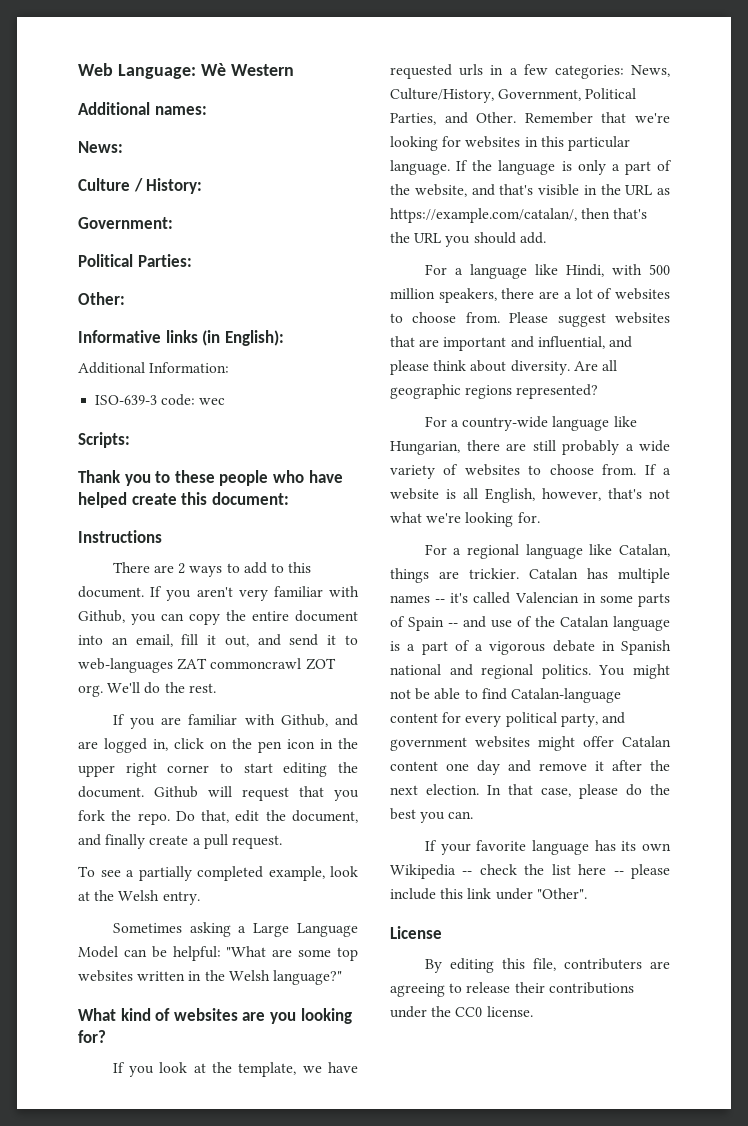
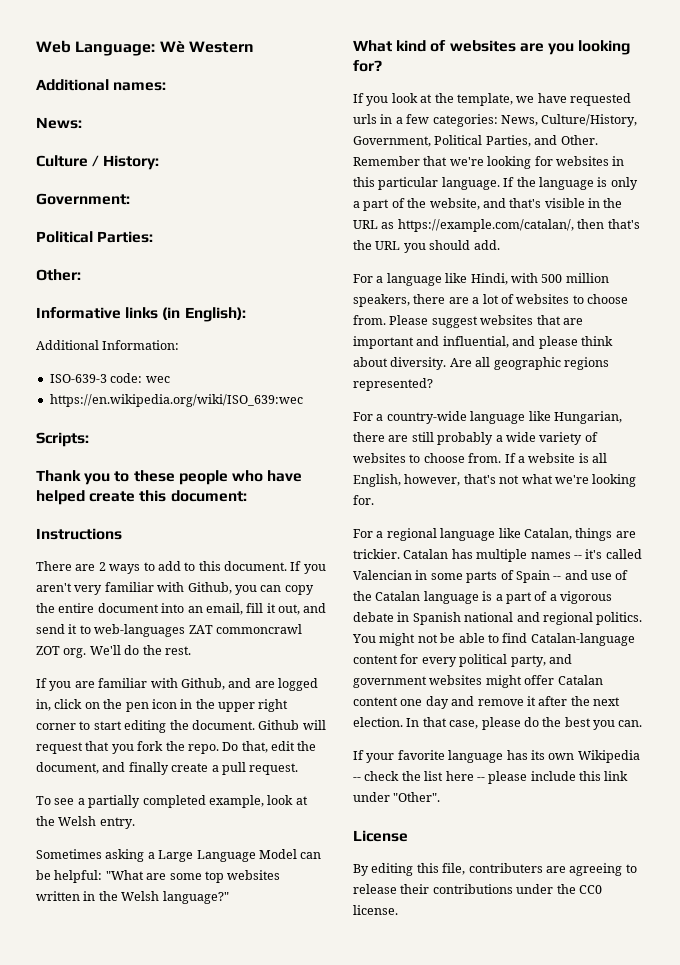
+ https://en.wikipedia.org/wiki/ISO_639:wec

